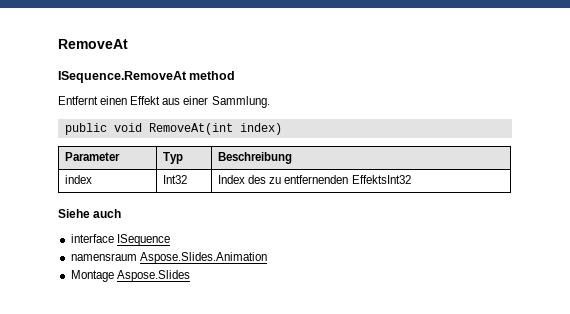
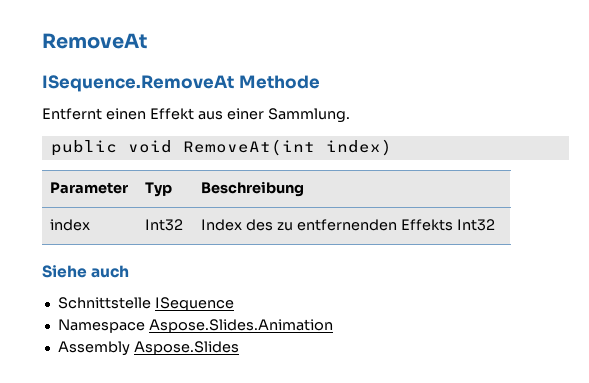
- ISequence.RemoveAt method
+ ISequence.RemoveAt Methode
- index | Int32 | Index des zu entfernenden EffektsInt32
+ index | Int32 | Index des zu entfernenden Effekts Int32
- interface ISequence
+ Schnittstelle ISequence
- namensraum Aspose.Slides.Animation
+ Namespace Aspose.Slides.Animation
- Montage Aspose.Slides
+ Assembly Aspose.Slides

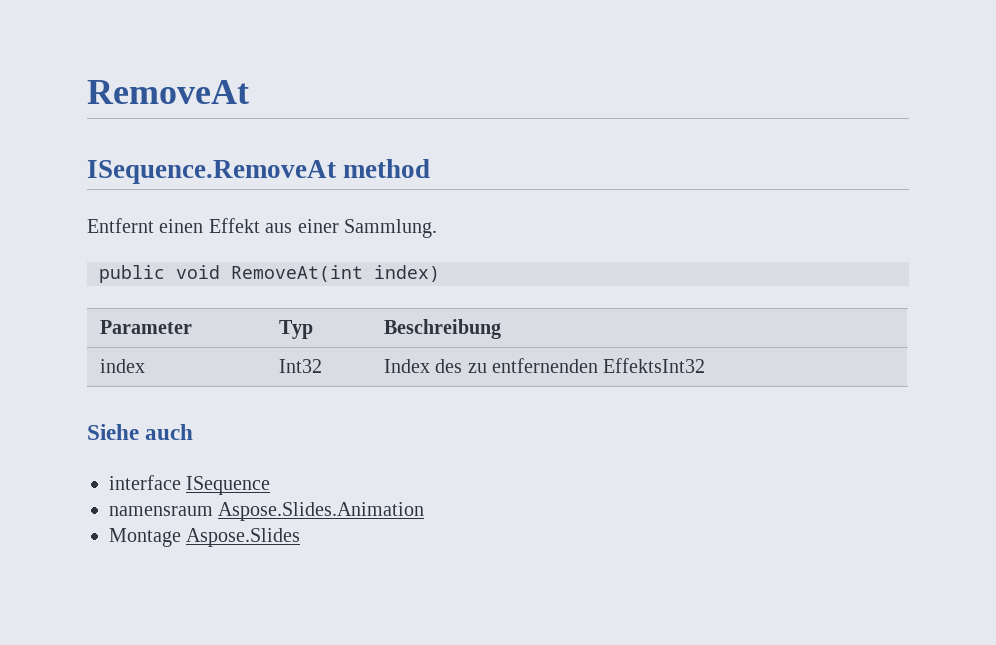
- ISequence.RemoveAt Methode
+ ISequence.RemoveAt method
- index | Int32 | Index des zu entfernenden Effekts Int32
+ index | Int32 | Index des zu entfernenden EffektsInt32
- Schnittstelle ISequence
+ interface ISequence
- Namespace Aspose.Slides.Animation
+ namensraum Aspose.Slides.Animation
- Assembly Aspose.Slides
+ Montage Aspose.Slides

